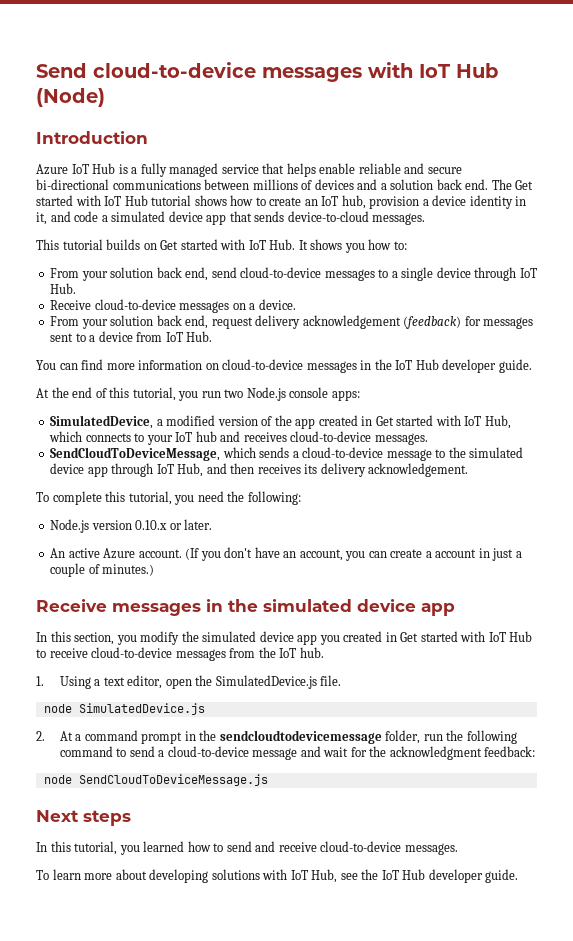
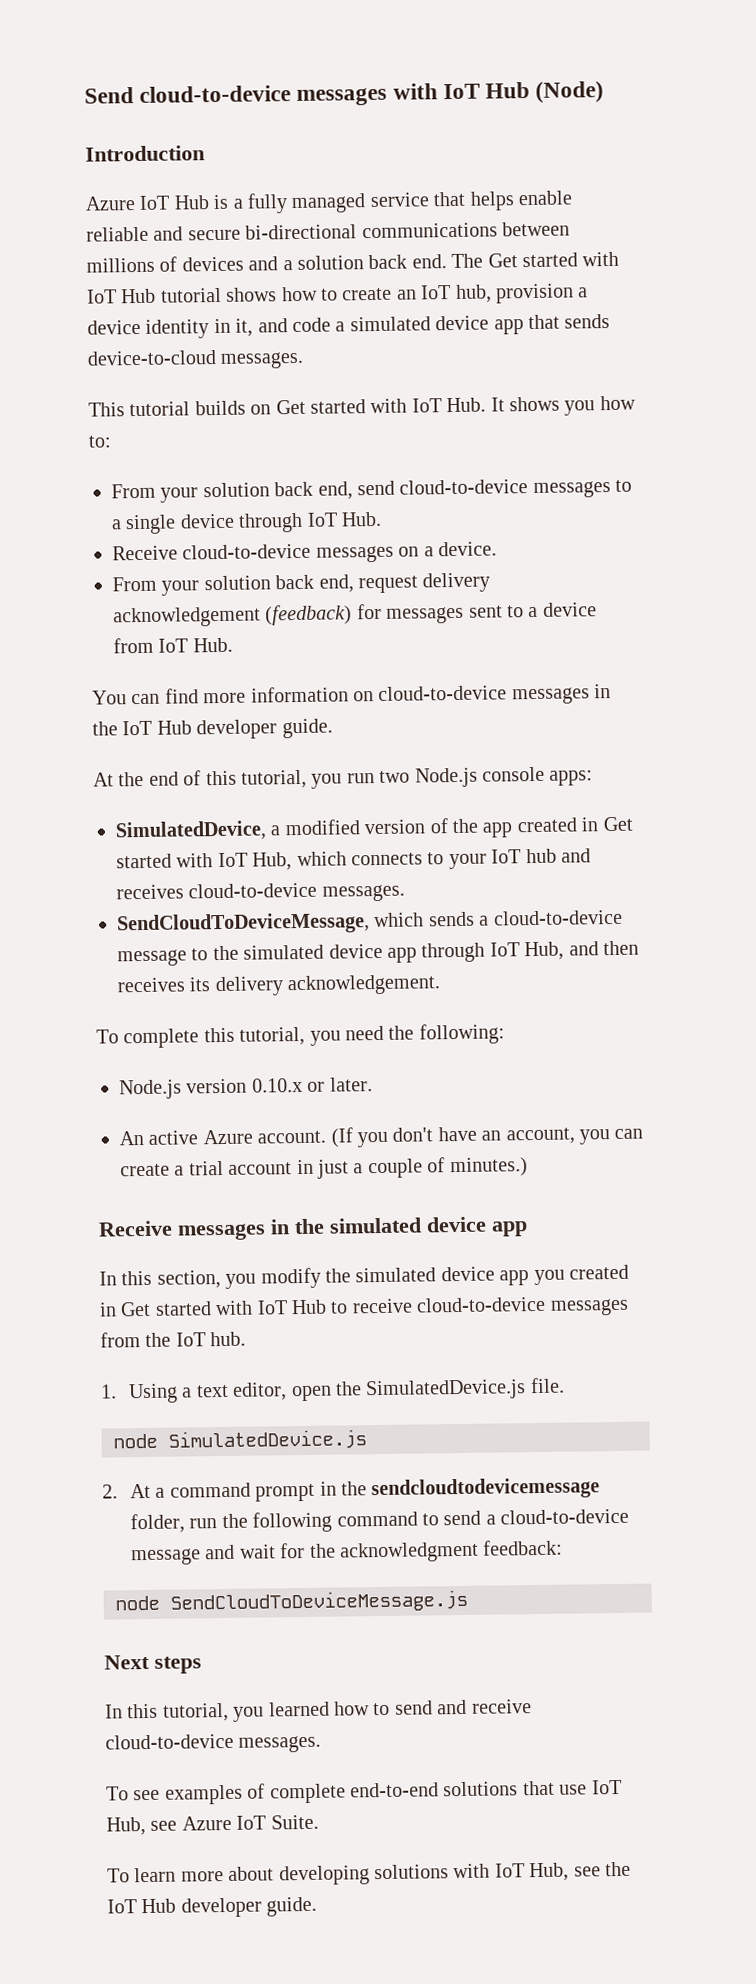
- (If you don't have an account, you can create a account in just a couple of minutes.)
+ (If you don't have an account, you can create a trial account in just a couple of minutes.)
+ To see examples of complete end-to-end solutions that use IoT Hub, see Azure IoT Suite.

